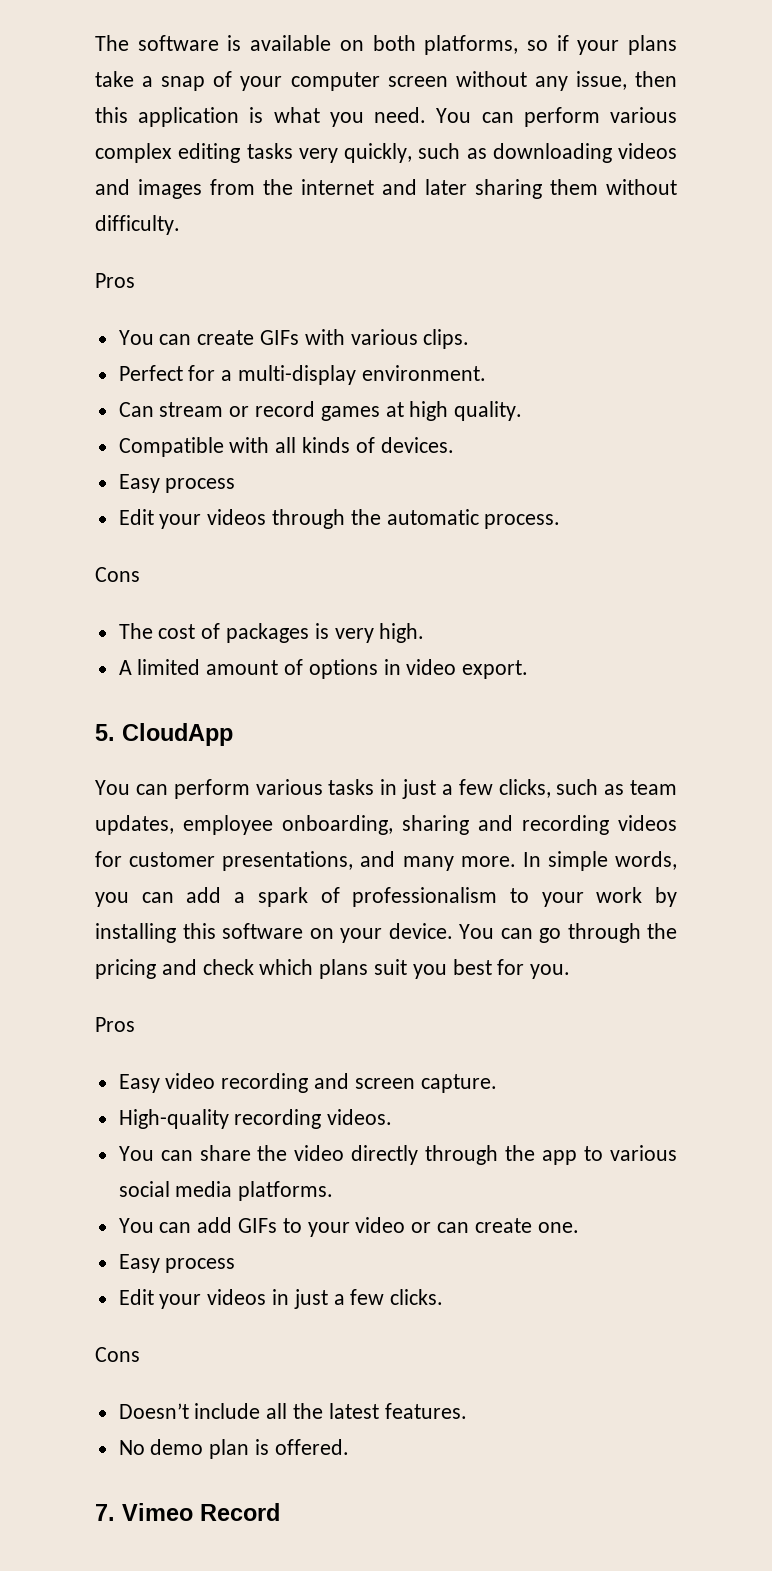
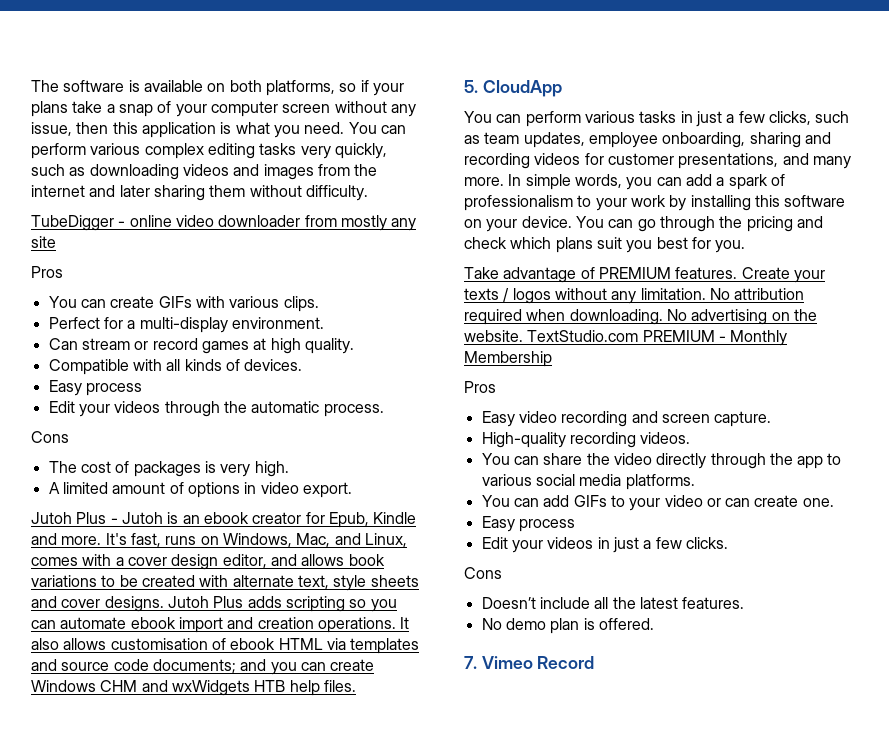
+ TubeDigger - online video downloader from mostly any site
+ Jutoh Plus - Jutoh is an ebook creator for Epub, Kindle and more. It's fast, runs on Windows, Mac, and Linux, comes with a cover design editor, and allows book variations to be created with alternate text, style sheets and cover designs. Jutoh Plus adds scripting so you can automate ebook import and creation operations. It also allows customisation of ebook HTML via templates and source code documents; and you can create Windows CHM and wxWidgets HTB help files.
+ Take advantage of PREMIUM features. Create your texts / logos without any limitation. No attribution required when downloading. No advertising on the website. TextStudio.com PREMIUM - Monthly Membership

